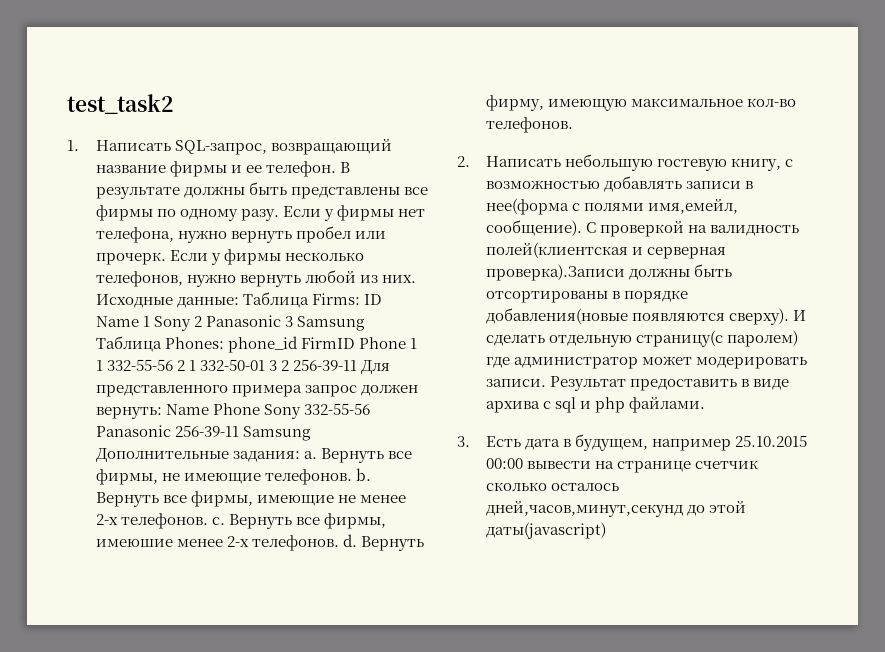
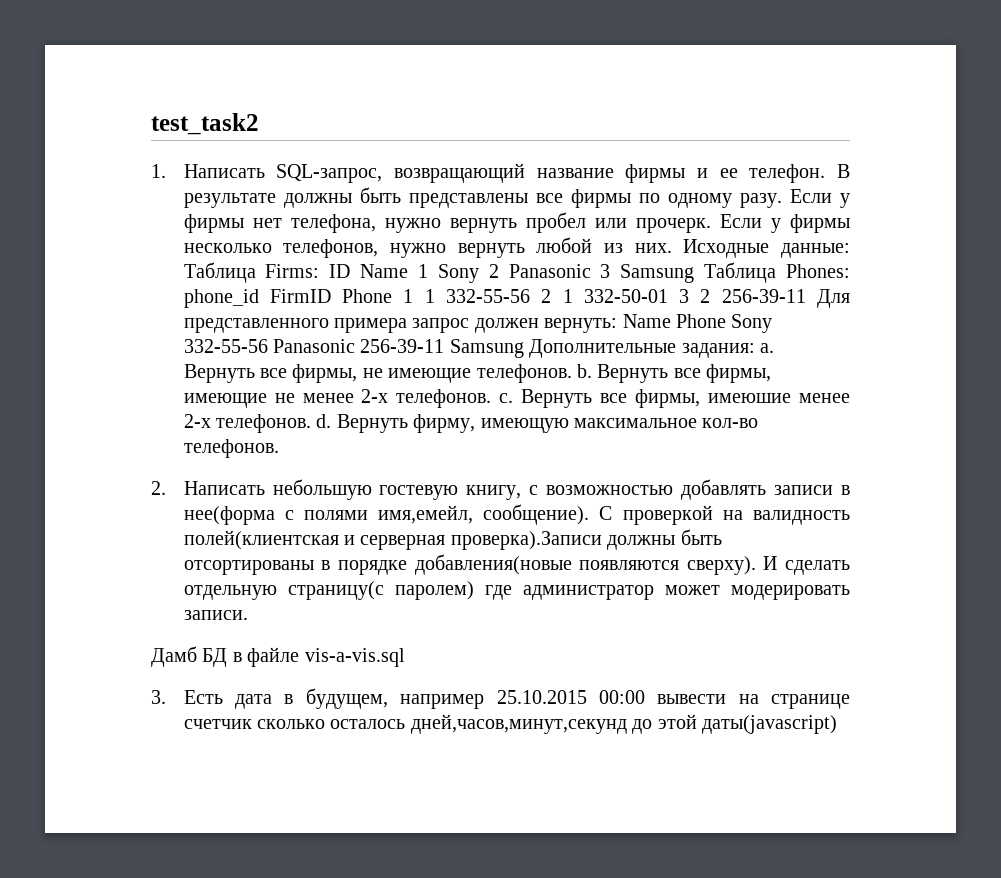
- И сделать отдельную страницу(с паролем) где администратор может модерировать записи. Результат предоставить в виде архива с sql и php файлами.
+ И сделать отдельную страницу(с паролем) где администратор может модерировать записи.
+ Дамб БД в файле vis-a-vis.sql

